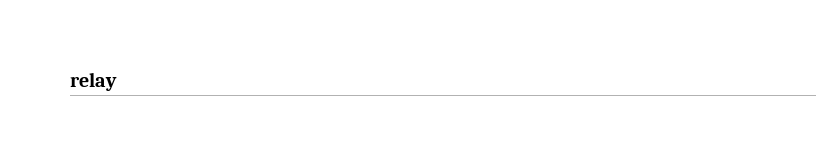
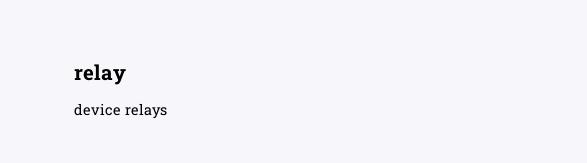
+ device relays

